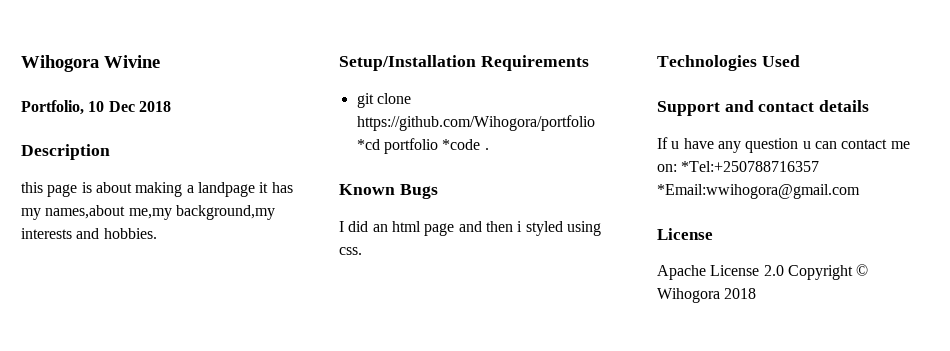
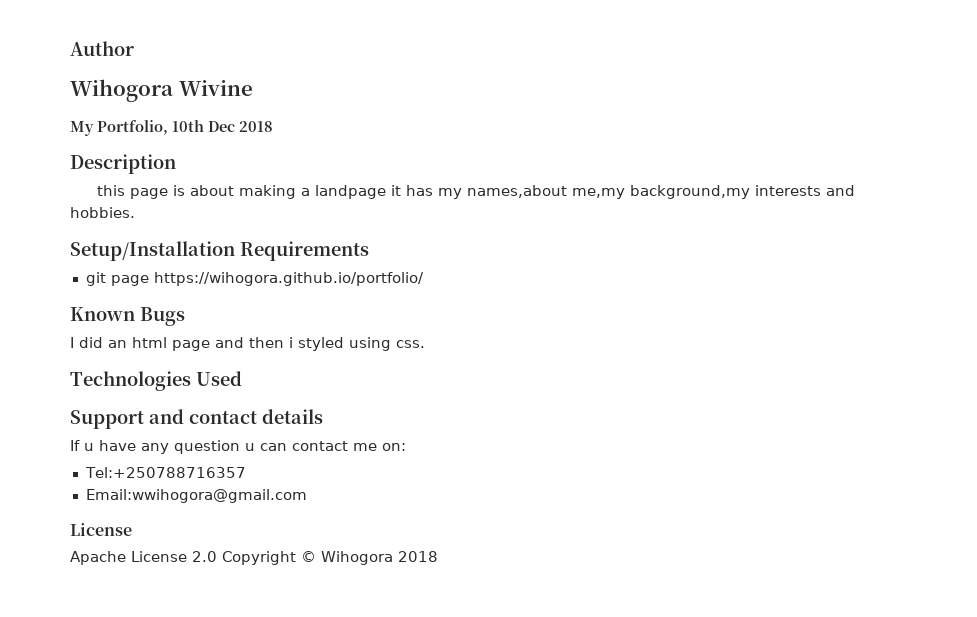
+ Author
- Portfolio, 10 Dec 2018
+ My Portfolio, 10th Dec 2018
- git clone https://github.com/Wihogora/portfolio *cd portfolio *code .
+ git page https://wihogora.github.io/portfolio/
- If u have any question u can contact me on: *Tel:+250788716357 *Email:wwihogora@gmail.com
+ If u have any question u can contact me on:
+ Tel:+250788716357
+ Email:wwihogora@gmail.com

